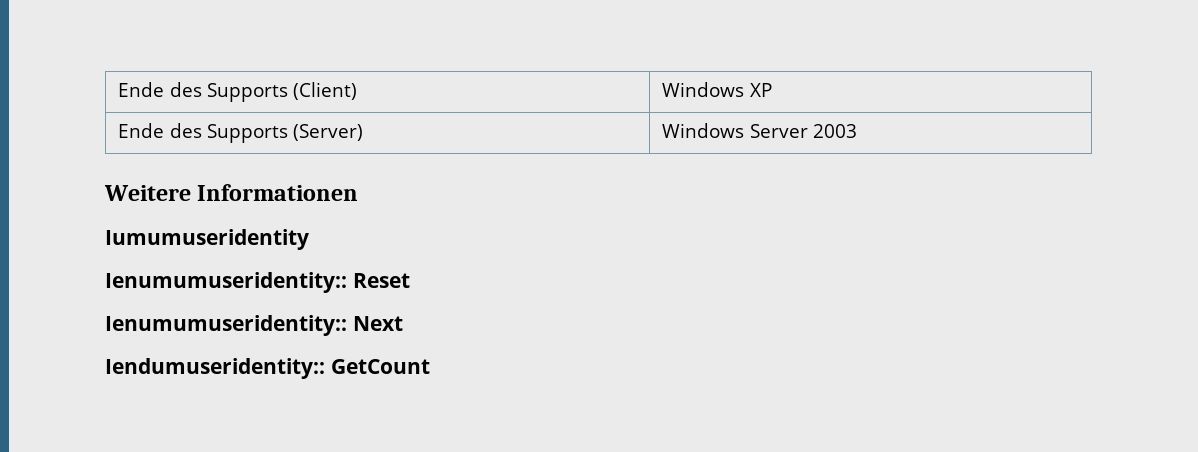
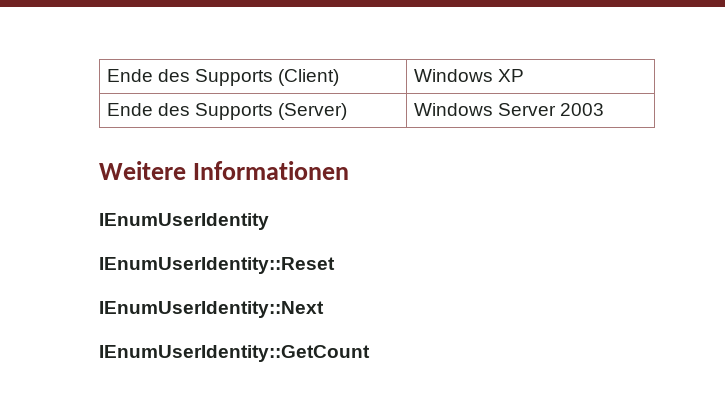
- Iumumuseridentity
- Ienumumuseridentity:: Reset
- Ienumumuseridentity:: Next
- Iendumuseridentity:: GetCount
+ IEnumUserIdentity
+ IEnumUserIdentity::Reset
+ IEnumUserIdentity::Next
+ IEnumUserIdentity::GetCount

